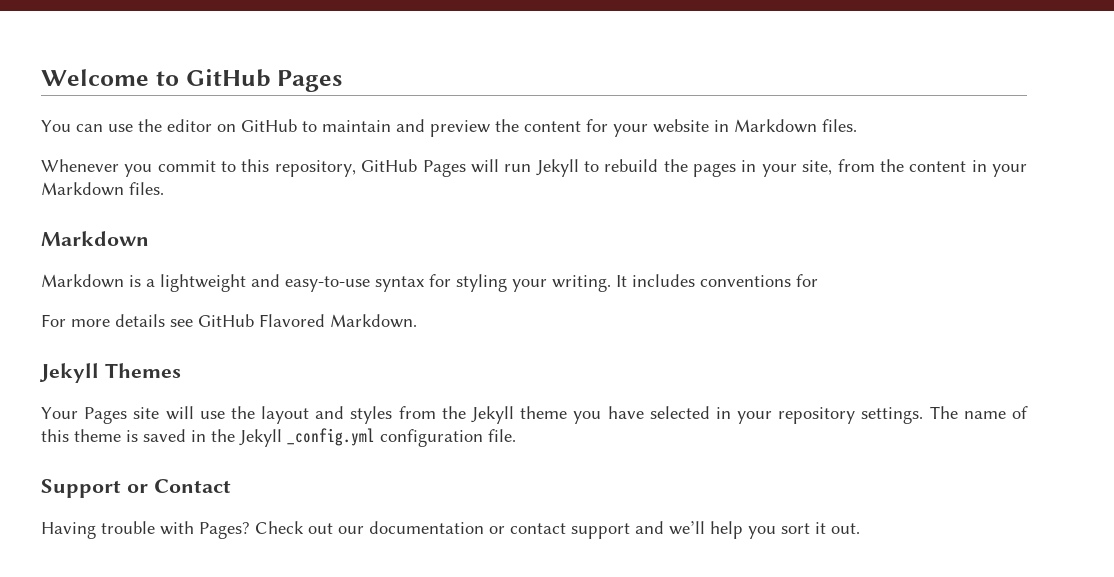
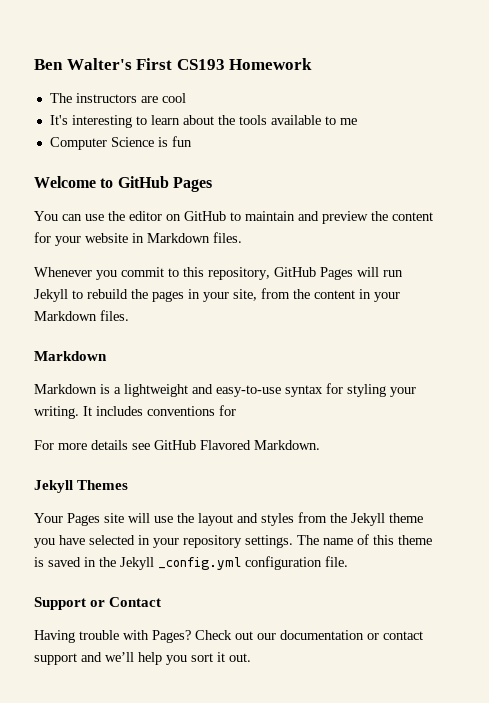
+ Ben Walter's First CS193 Homework
+ The instructors are cool
+ It's interesting to learn about the tools available to me
+ Computer Science is fun

